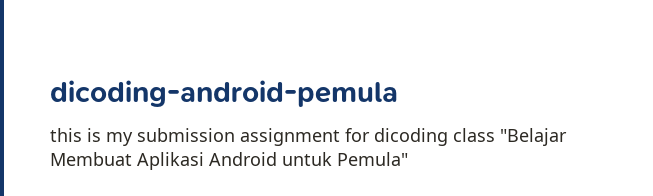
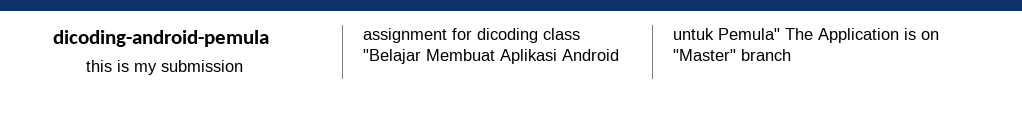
- this is my submission assignment for dicoding class "Belajar Membuat Aplikasi Android untuk Pemula"
+ this is my submission assignment for dicoding class "Belajar Membuat Aplikasi Android untuk Pemula" The Application is on "Master" branch

